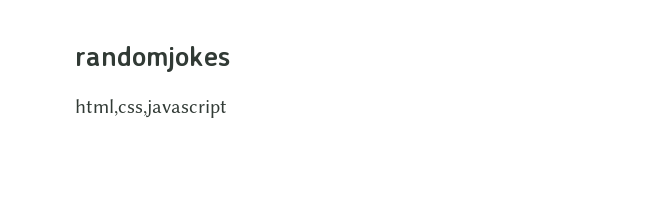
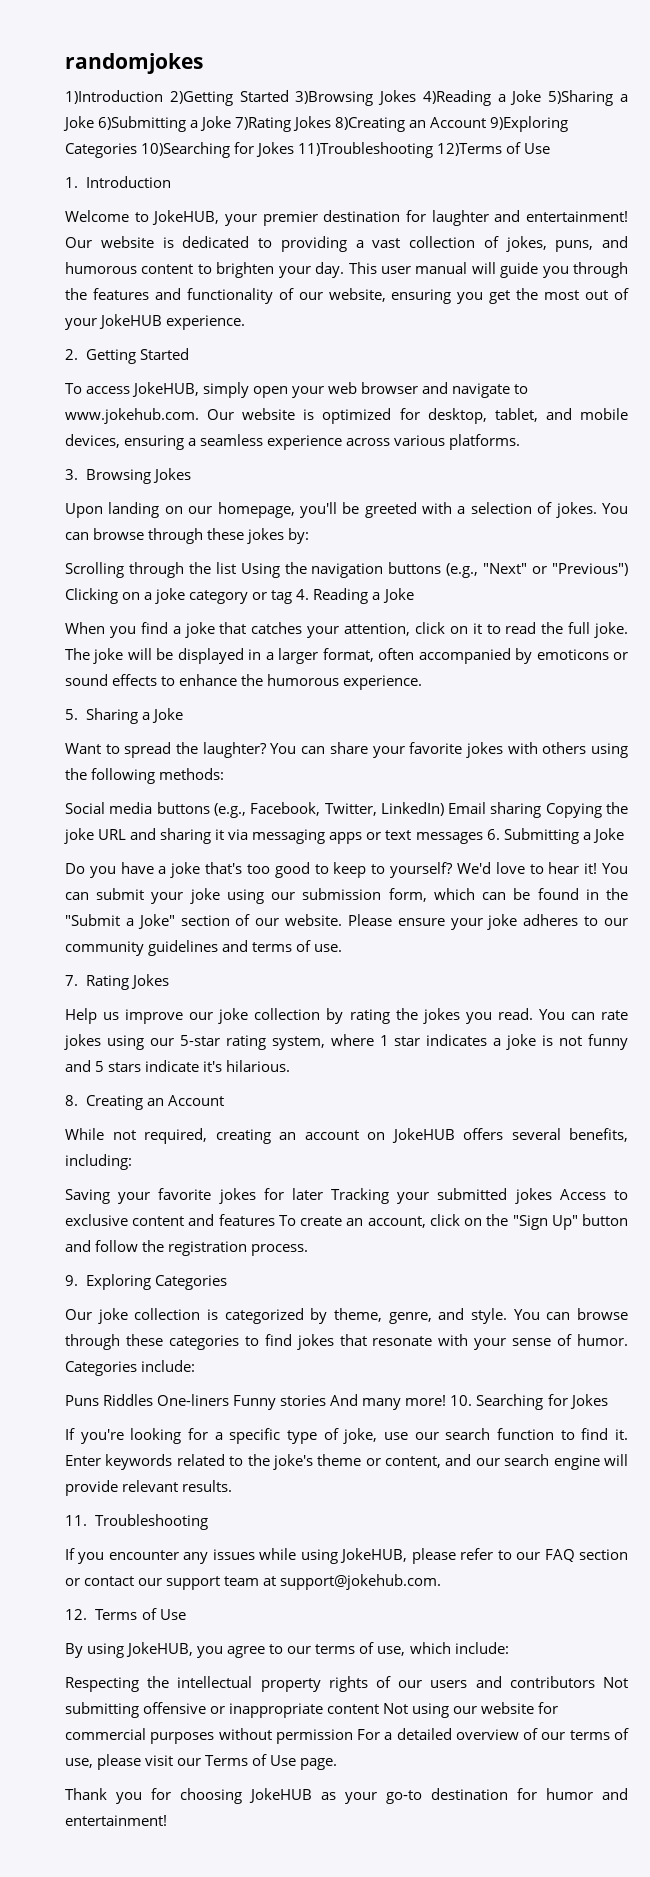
- html,css,javascript
+ 1)Introduction 2)Getting Started 3)Browsing Jokes 4)Reading a Joke 5)Sharing a Joke 6)Submitting a Joke 7)Rating Jokes 8)Creating an Account 9)Exploring Categories 10)Searching for Jokes 11)Troubleshooting 12)Terms of Use
+ 1. Introduction
+ Welcome to JokeHUB, your premier destination for laughter and entertainment! Our website is dedicated to providing a vast collection of jokes, puns, and humorous content to brighten your day. This user manual will guide you through the features and functionality of our website, ensuring you get the most out of your JokeHUB experience.
+ 2. Getting Started
+ To access JokeHUB, simply open your web browser and navigate to www.jokehub.com. Our website is optimized for desktop, tablet, and mobile devices, ensuring a seamless experience across various platforms.
+ 3. Browsing Jokes
+ Upon landing on our homepage, you'll be greeted with a selection of jokes. You can browse through these jokes by:
+ Scrolling through the list Using the navigation buttons (e.g., "Next" or "Previous") Clicking on a joke category or tag 4. Reading a Joke
+ When you find a joke that catches your attention, click on it to read the full joke. The joke will be displayed in a larger format, often accompanied by emoticons or sound effects to enhance the humorous experience.
+ 5. Sharing a Joke
+ Want to spread the laughter? You can share your favorite jokes with others using the following methods:
+ Social media buttons (e.g., Facebook, Twitter, LinkedIn) Email sharing Copying the joke URL and sharing it via messaging apps or text messages 6. Submitting a Joke
+ Do you have a joke that's too good to keep to yourself? We'd love to hear it! You can submit your joke using our submission form, which can be found in the "Submit a Joke" section of our website. Please ensure your joke adheres to our community guidelines and terms of use.
+ 7. Rating Jokes
+ Help us improve our joke collection by rating the jokes you read. You can rate jokes using our 5-star rating system, where 1 star indicates a joke is not funny and 5 stars indicate it's hilarious.
+ 8. Creating an Account
+ While not required, creating an account on JokeHUB offers several benefits, including:
+ Saving your favorite jokes for later Tracking your submitted jokes Access to exclusive content and features To create an account, click on the "Sign Up" button and follow the registration process.
+ 9. Exploring Categories
+ Our joke collection is categorized by theme, genre, and style. You can browse through these categories to find jokes that resonate with your sense of humor. Categories include:
+ Puns Riddles One-liners Funny stories And many more! 10. Searching for Jokes
+ If you're looking for a specific type of joke, use our search function to find it. Enter keywords related to the joke's theme or content, and our search engine will provide relevant results.
+ 11. Troubleshooting
+ If you encounter any issues while using JokeHUB, please refer to our FAQ section or contact our support team at support@jokehub.com.
+ 12. Terms of Use
+ By using JokeHUB, you agree to our terms of use, which include:
+ Respecting the intellectual property rights of our users and contributors Not submitting offensive or inappropriate content Not using our website for commercial purposes without permission For a detailed overview of our terms of use, please visit our Terms of Use page.
+ Thank you for choosing JokeHUB as your go-to destination for humor and entertainment!

